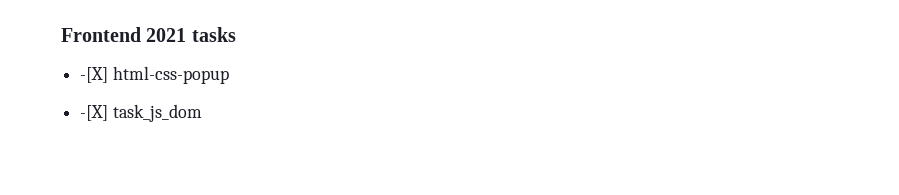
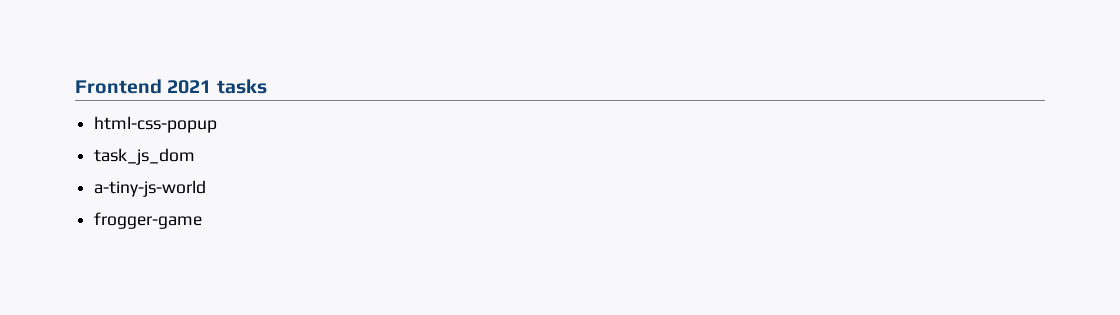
- -[X] html-css-popup
+ html-css-popup
- -[X] task_js_dom
+ task_js_dom
+ a-tiny-js-world
+ frogger-game

